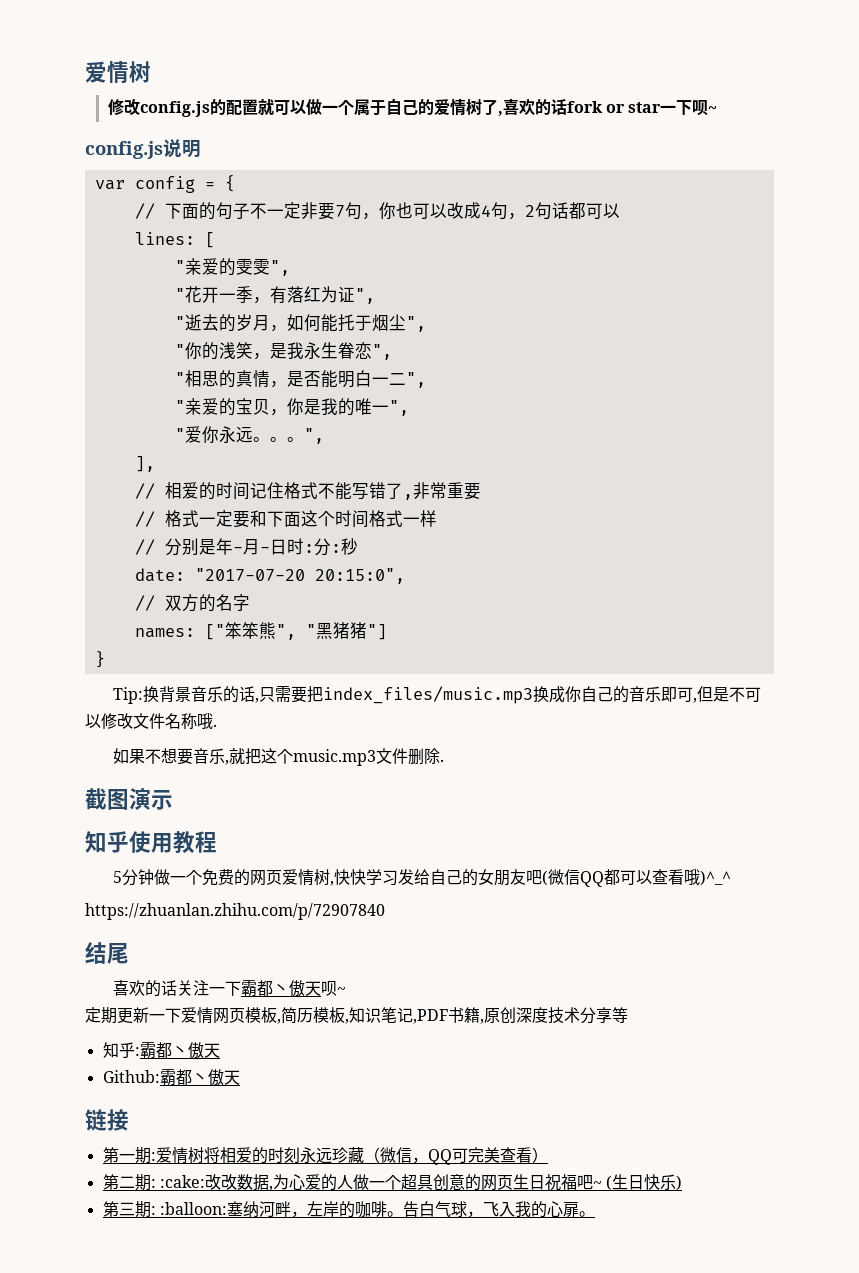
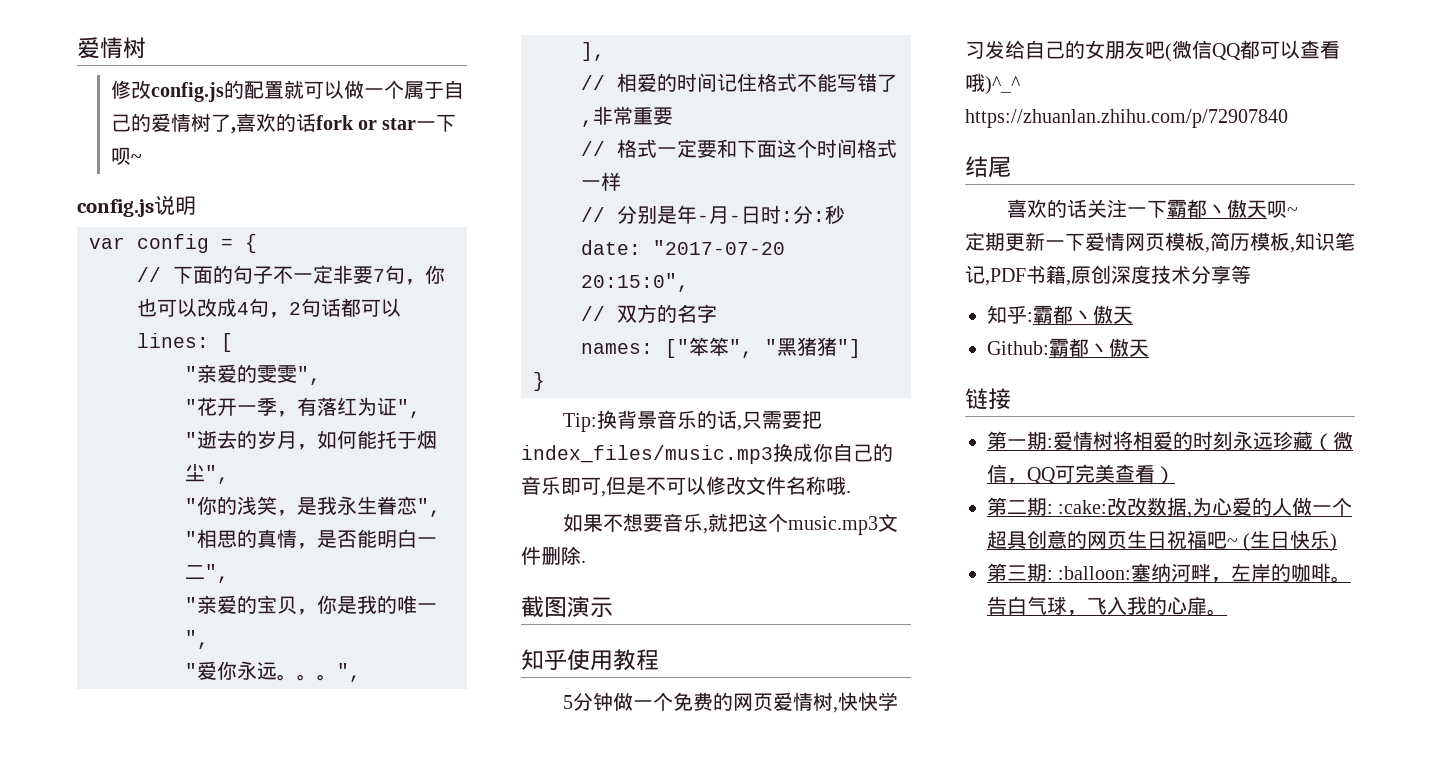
- names: ["笨笨熊", "黑猪猪"]
+ names: ["笨笨", "黑猪猪"]

